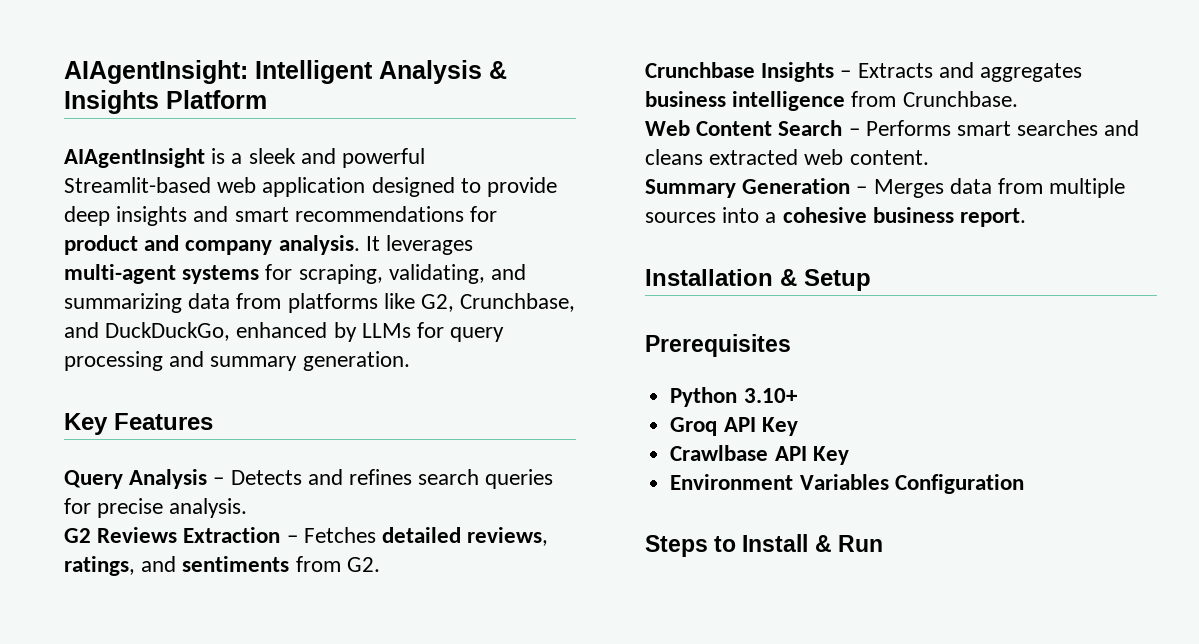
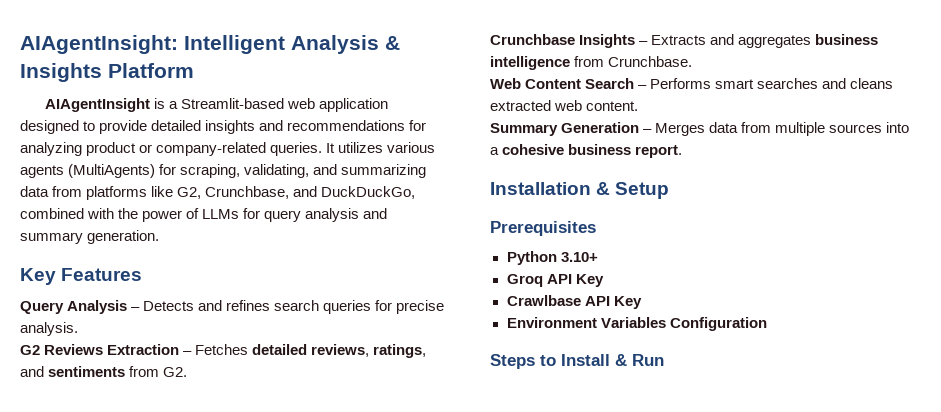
- AIAgentInsight is a sleek and powerful Streamlit-based web application designed to provide deep insights and smart recommendations for product and company analysis. It leverages multi-agent systems for scraping, validating, and summarizing data from platforms like G2, Crunchbase, and DuckDuckGo, enhanced by LLMs for query processing and summary generation.
+ AIAgentInsight is a Streamlit-based web application designed to provide detailed insights and recommendations for analyzing product or company-related queries. It utilizes various agents (MultiAgents) for scraping, validating, and summarizing data from platforms like G2, Crunchbase, and DuckDuckGo, combined with the power of LLMs for query analysis and summary generation.

